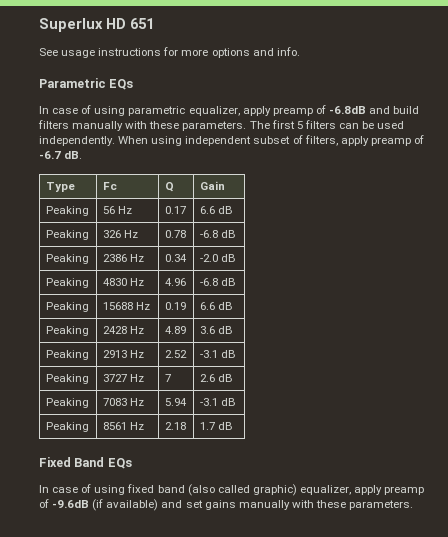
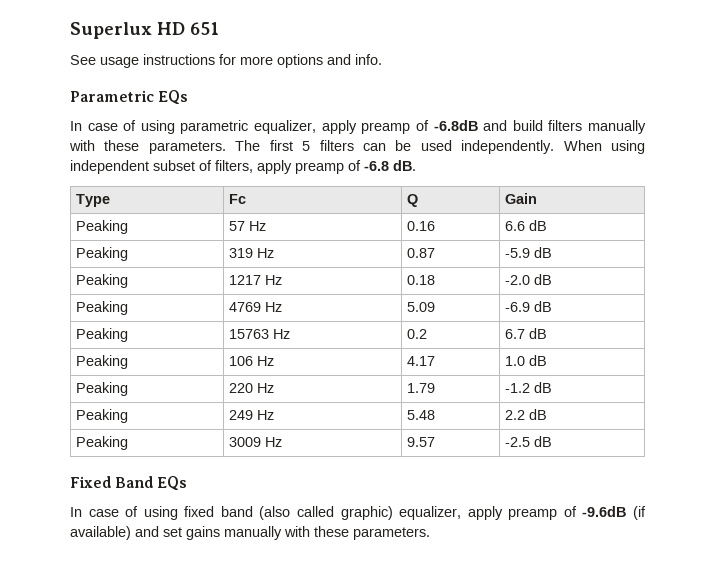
- When using independent subset of filters, apply preamp of -6.7 dB.
+ When using independent subset of filters, apply preamp of -6.8 dB.
- Peaking | 56 Hz | 0.17 | 6.6 dB
- Peaking | 326 Hz | 0.78 | -6.8 dB
- Peaking | 2386 Hz | 0.34 | -2.0 dB
+ Peaking | 57 Hz | 0.16 | 6.6 dB
+ Peaking | 319 Hz | 0.87 | -5.9 dB
+ Peaking | 1217 Hz | 0.18 | -2.0 dB
- Peaking | 4830 Hz | 4.96 | -6.8 dB
- Peaking | 15688 Hz | 0.19 | 6.6 dB
- Peaking | 2428 Hz | 4.89 | 3.6 dB
- Peaking | 2913 Hz | 2.52 | -3.1 dB
- Peaking | 3727 Hz | 7 | 2.6 dB
- Peaking | 7083 Hz | 5.94 | -3.1 dB
- Peaking | 8561 Hz | 2.18 | 1.7 dB
+ Peaking | 4769 Hz | 5.09 | -6.9 dB
+ Peaking | 15763 Hz | 0.2 | 6.7 dB
+ Peaking | 106 Hz | 4.17 | 1.0 dB
+ Peaking | 220 Hz | 1.79 | -1.2 dB
+ Peaking | 249 Hz | 5.48 | 2.2 dB
+ Peaking | 3009 Hz | 9.57 | -2.5 dB

